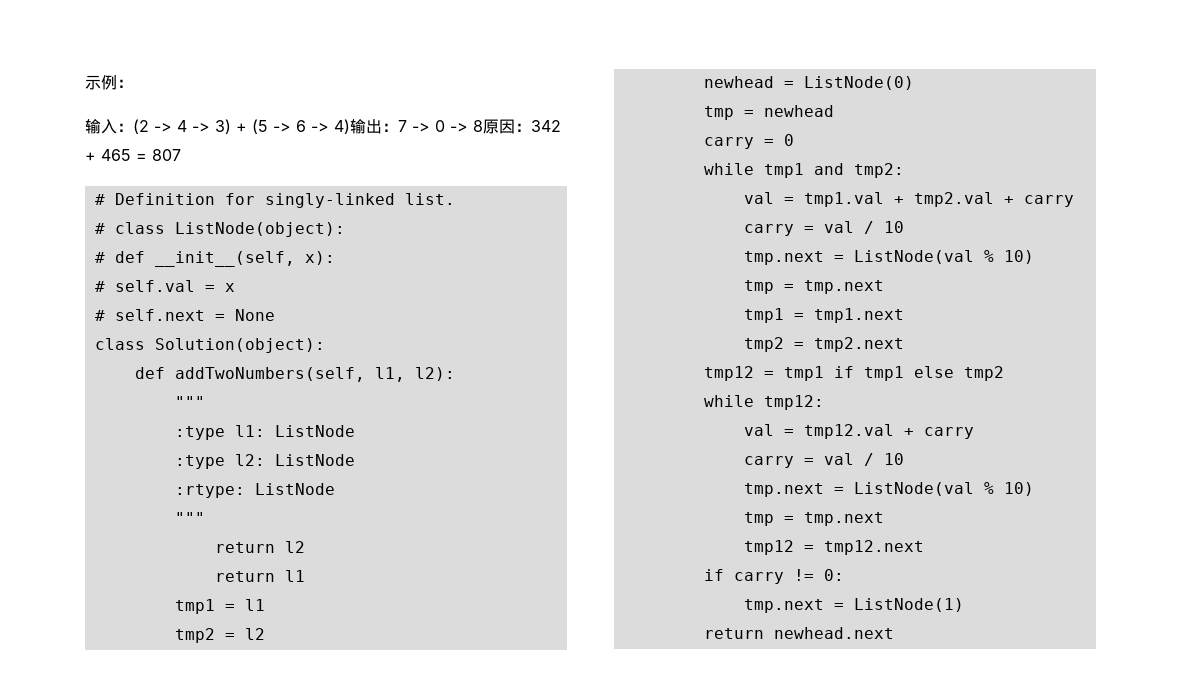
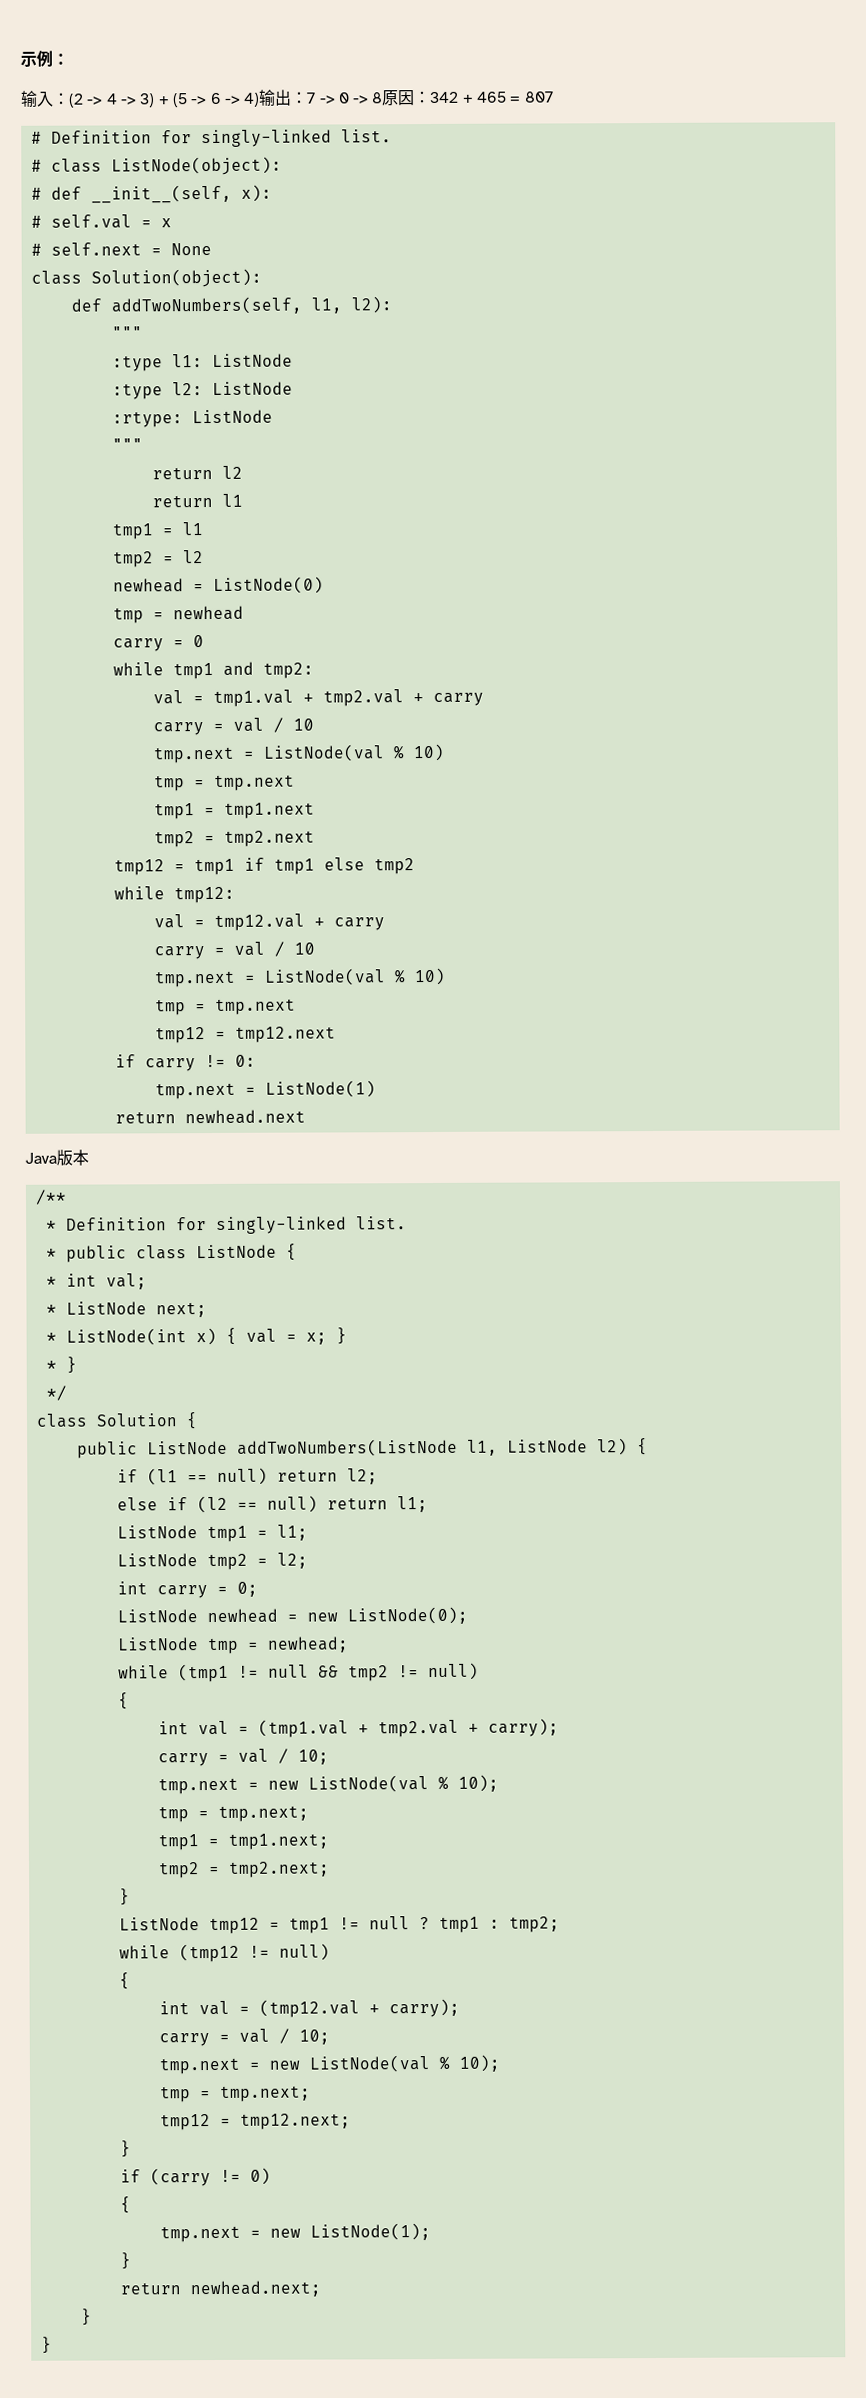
+ Java版本
+ /**
+ * Definition for singly-linked list.
+ * public class ListNode {
+ * int val;
+ * ListNode next;
+ * ListNode(int x) { val = x; }
+ * }
+ */
+ class Solution {
+ public ListNode addTwoNumbers(ListNode l1, ListNode l2) {
+ if (l1 == null) return l2;
+ else if (l2 == null) return l1;
+ ListNode tmp1 = l1;
+ ListNode tmp2 = l2;
+ int carry = 0;
+ ListNode newhead = new ListNode(0);
+ ListNode tmp = newhead;
+ while (tmp1 != null && tmp2 != null)
+ {
+ int val = (tmp1.val + tmp2.val + carry);
+ carry = val / 10;
+ tmp.next = new ListNode(val % 10);
+ tmp = tmp.next;
+ tmp1 = tmp1.next;
+ tmp2 = tmp2.next;
+ }
+ ListNode tmp12 = tmp1 != null ? tmp1 : tmp2;
+ while (tmp12 != null)
+ {
+ int val = (tmp12.val + carry);
+ carry = val / 10;
+ tmp.next = new ListNode(val % 10);
+ tmp = tmp.next;
+ tmp12 = tmp12.next;
+ }
+ if (carry != 0)
+ {
+ tmp.next = new ListNode(1);
+ }
+ return newhead.next;
+ }
+ }

